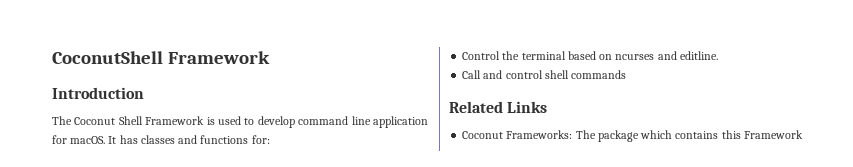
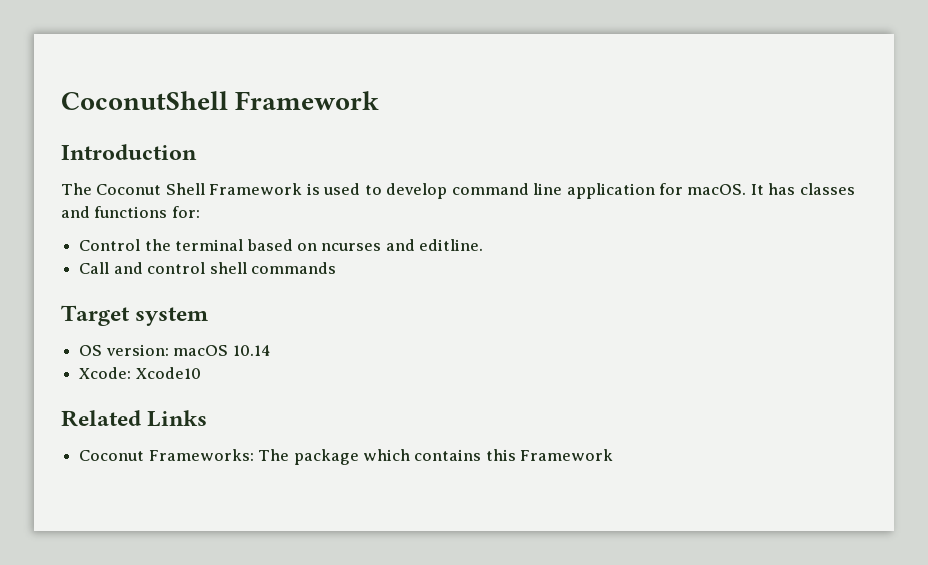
+ Target system
+ OS version: macOS 10.14
+ Xcode: Xcode10

